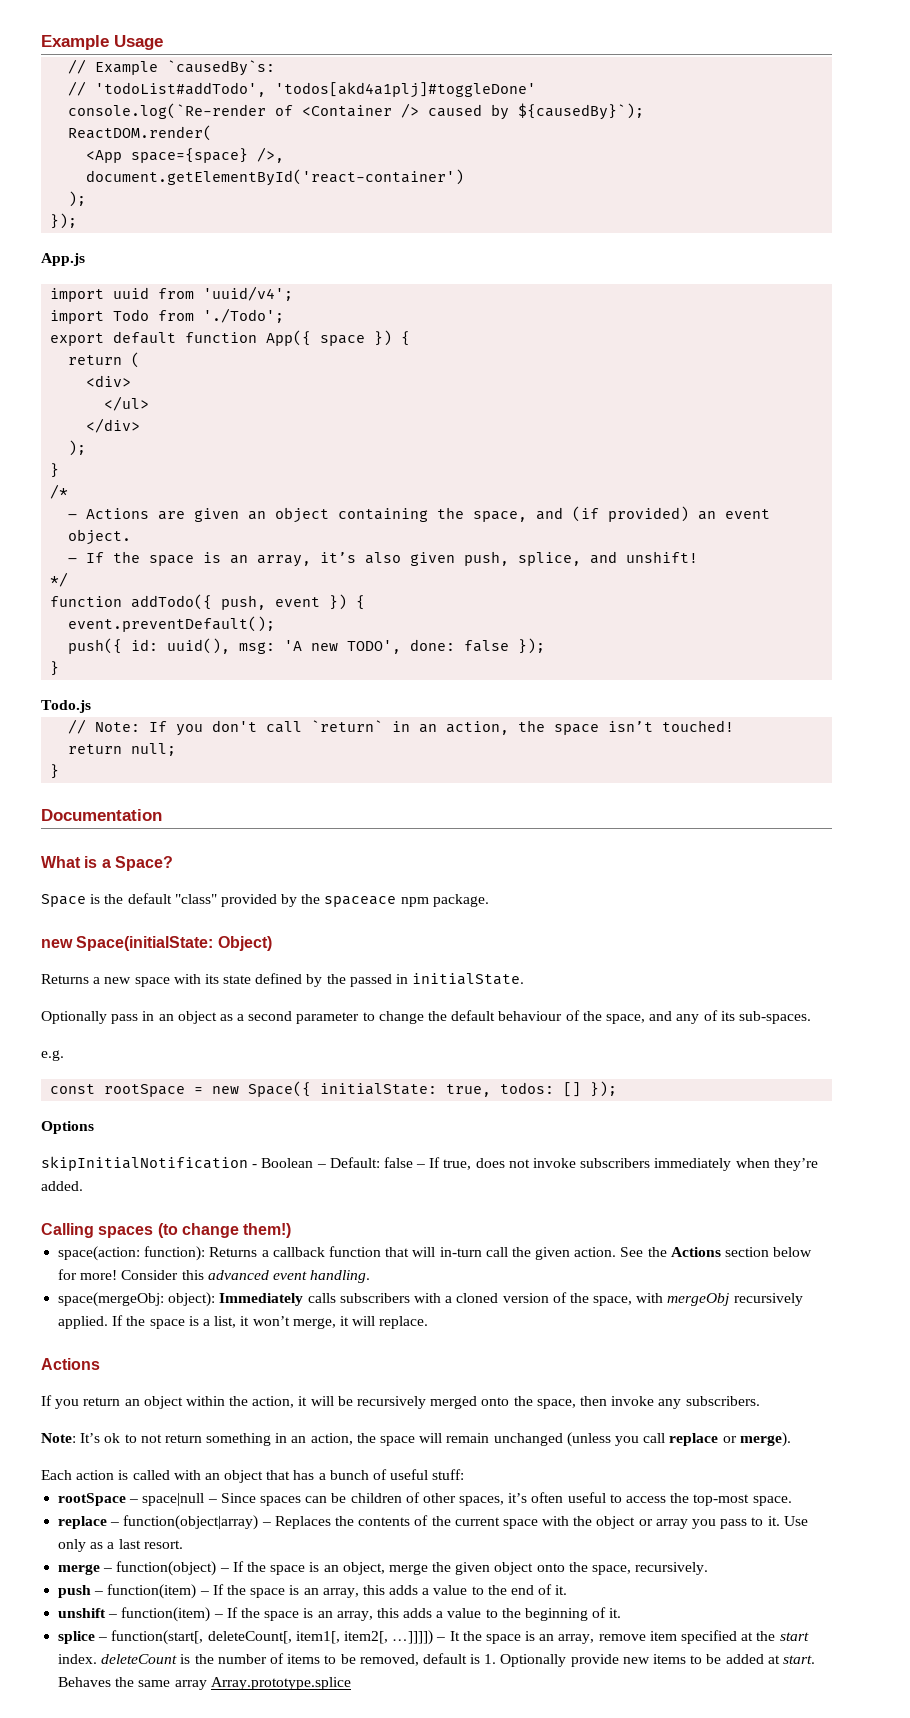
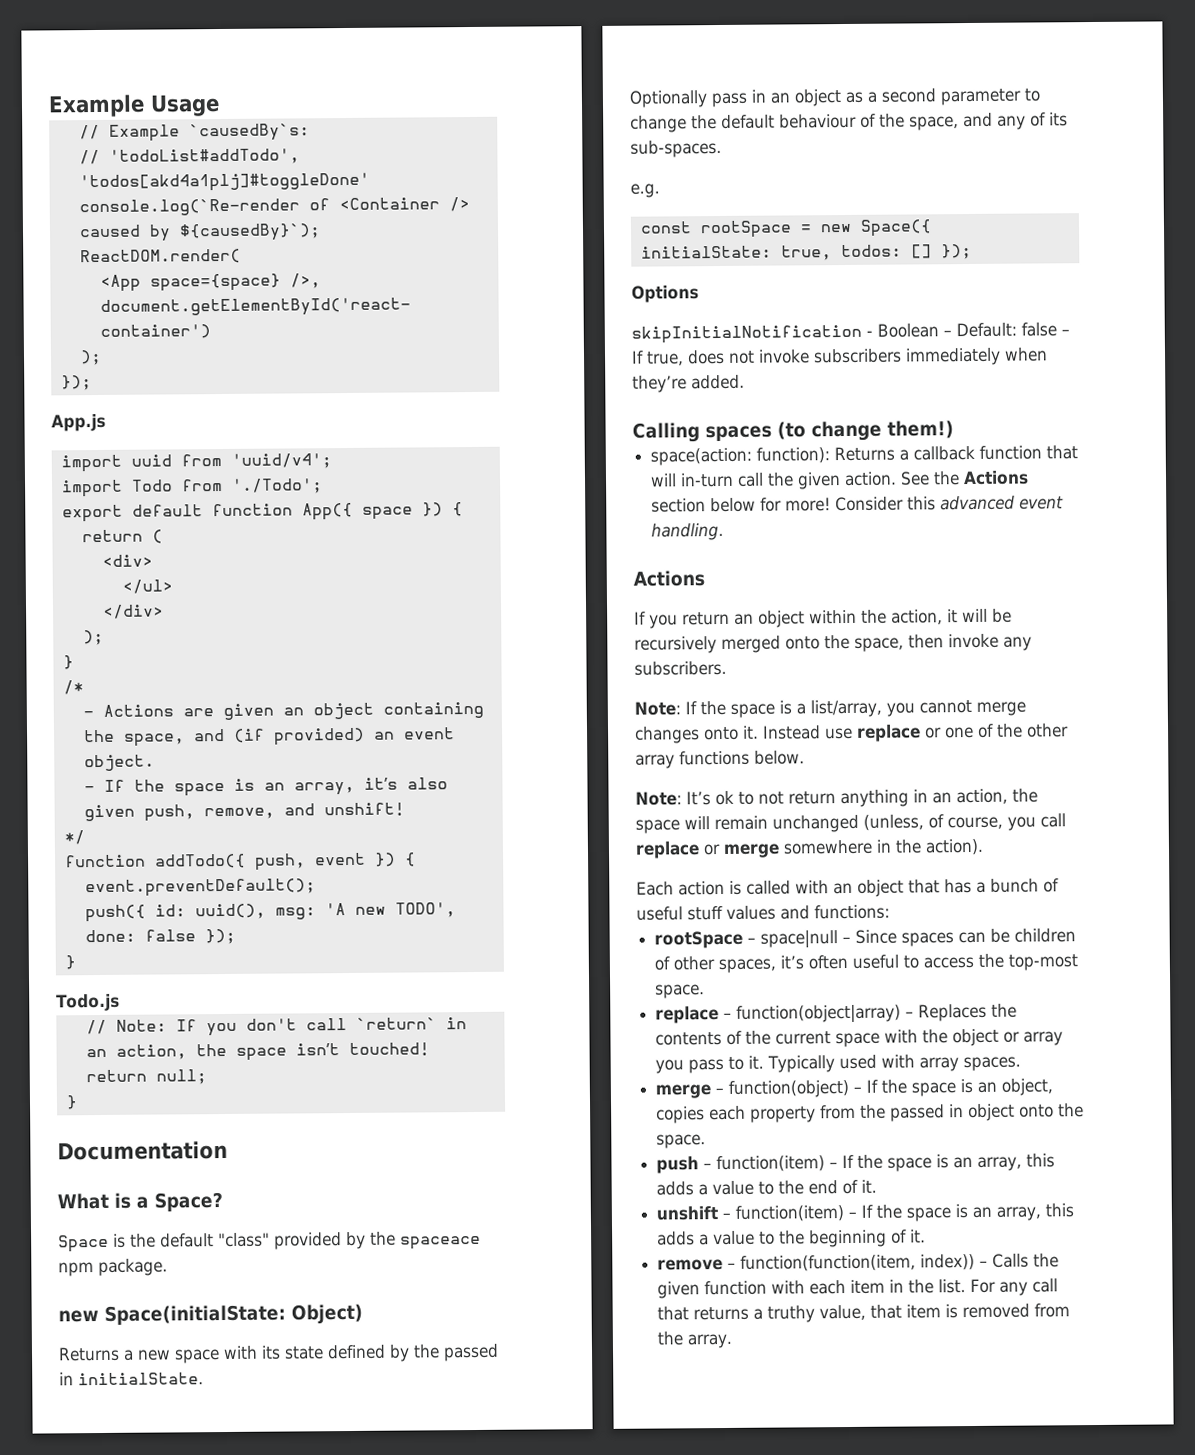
- – If the space is an array, it’s also given push, splice, and unshift!
+ – If the space is an array, it’s also given push, remove, and unshift!
- space(mergeObj: object): Immediately calls subscribers with a cloned version of the space, with mergeObj recursively applied. If the space is a list, it won’t merge, it will replace.
+ Note: If the space is a list/array, you cannot merge changes onto it. Instead use replace or one of the other array functions below.
- Note: It’s ok to not return something in an action, the space will remain unchanged (unless you call replace or merge).
+ Note: It’s ok to not return anything in an action, the space will remain unchanged (unless, of course, you call replace or merge somewhere in the action).
- Each action is called with an object that has a bunch of useful stuff:
+ Each action is called with an object that has a bunch of useful stuff values and functions:
- Use only as a last resort.
+ Typically used with array spaces.
- merge – function(object) – If the space is an object, merge the given object onto the space, recursively.
+ merge – function(object) – If the space is an object, copies each property from the passed in object onto the space.
- splice – function(start[, deleteCount[, item1[, item2[, …]]]]) – It the space is an array, remove item specified at the start index. deleteCount is the number of items to be removed, default is 1. Optionally provide new items to be added at start. Behaves the same array Array.prototype.splice
+ remove – function(function(item, index)) – Calls the given function with each item in the list. For any call that returns a truthy value, that item is removed from the array.

